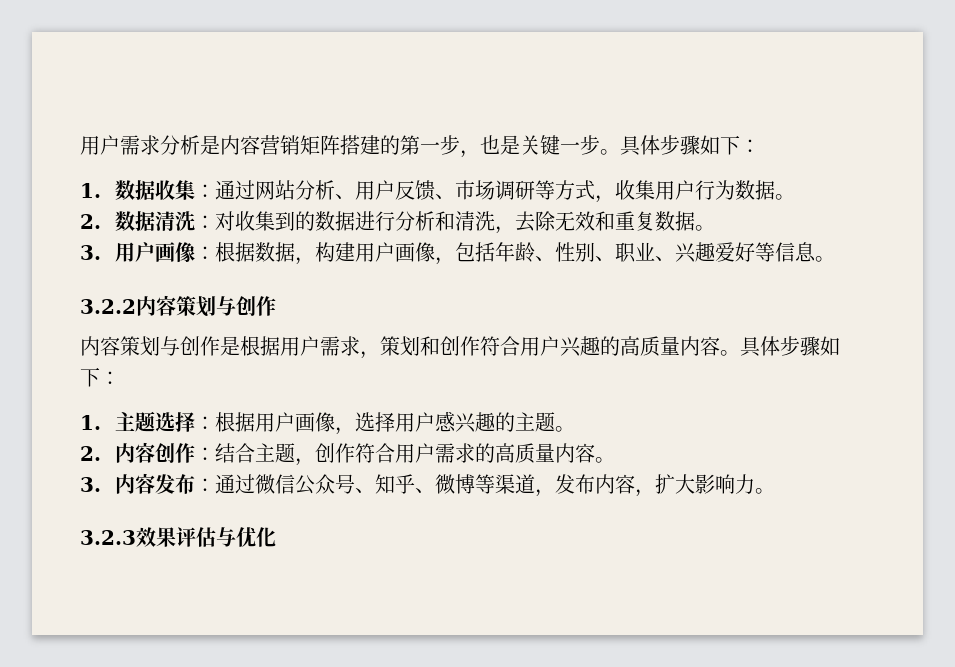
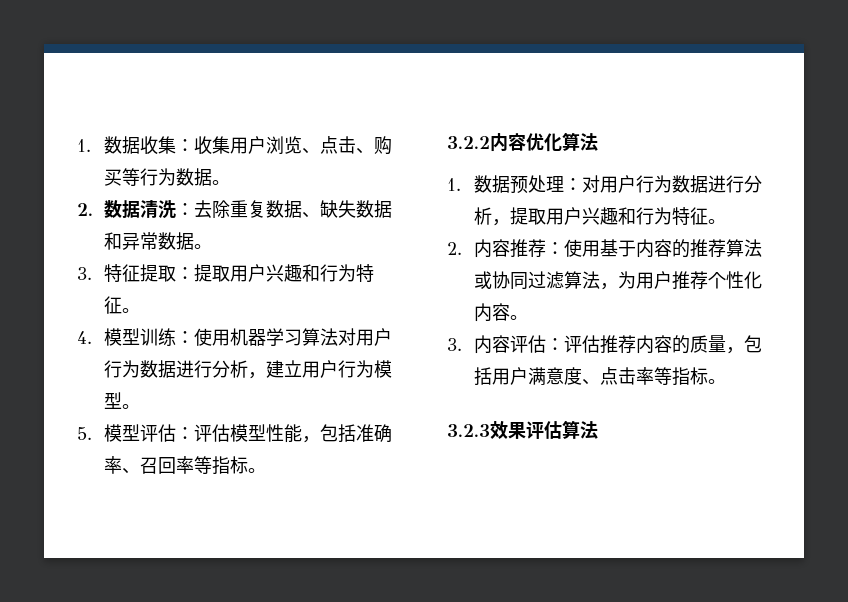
- 用户需求分析是内容营销矩阵搭建的第一步，也是关键一步。具体步骤如下：
- 1.数据收集：通过网站分析、用户反馈、市场调研等方式，收集用户行为数据。
+ 1.数据收集：收集用户浏览、点击、购买等行为数据。
- 2.数据清洗：对收集到的数据进行分析和清洗，去除无效和重复数据。
- 3.用户画像：根据数据，构建用户画像，包括年龄、性别、职业、兴趣爱好等信息。
- 3.2.2内容策划与创作
- 内容策划与创作是根据用户需求，策划和创作符合用户兴趣的高质量内容。具体步骤如下：
- 1.主题选择：根据用户画像，选择用户感兴趣的主题。
- 2.内容创作：结合主题，创作符合用户需求的高质量内容。
- 3.内容发布：通过微信公众号、知乎、微博等渠道，发布内容，扩大影响力。
+ 2.数据清洗：去除重复数据、缺失数据和异常数据。
+ 3.特征提取：提取用户兴趣和行为特征。
+ 4.模型训练：使用机器学习算法对用户行为数据进行分析，建立用户行为模型。
+ 5.模型评估：评估模型性能，包括准确率、召回率等指标。
+ 3.2.2内容优化算法
+ 1.数据预处理：对用户行为数据进行分析，提取用户兴趣和行为特征。
+ 2.内容推荐：使用基于内容的推荐算法或协同过滤算法，为用户推荐个性化内容。
+ 3.内容评估：评估推荐内容的质量，包括用户满意度、点击率等指标。
- 3.2.3效果评估与优化
+ 3.2.3效果评估算法

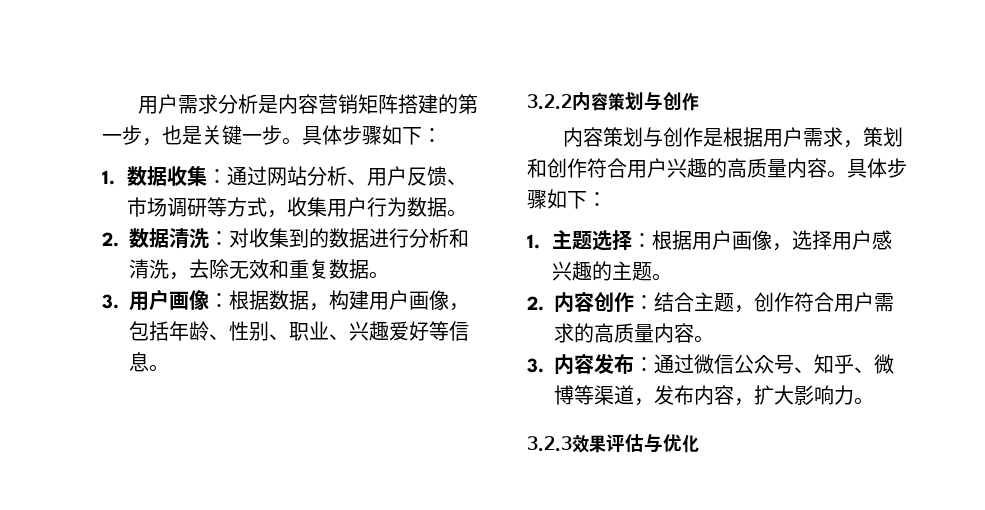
- 1.数据收集：收集用户浏览、点击、购买等行为数据。
+ 用户需求分析是内容营销矩阵搭建的第一步，也是关键一步。具体步骤如下：
+ 1.数据收集：通过网站分析、用户反馈、市场调研等方式，收集用户行为数据。
- 2.数据清洗：去除重复数据、缺失数据和异常数据。
- 3.特征提取：提取用户兴趣和行为特征。
- 4.模型训练：使用机器学习算法对用户行为数据进行分析，建立用户行为模型。
- 5.模型评估：评估模型性能，包括准确率、召回率等指标。
- 3.2.2内容优化算法
- 1.数据预处理：对用户行为数据进行分析，提取用户兴趣和行为特征。
- 2.内容推荐：使用基于内容的推荐算法或协同过滤算法，为用户推荐个性化内容。
- 3.内容评估：评估推荐内容的质量，包括用户满意度、点击率等指标。
+ 2.数据清洗：对收集到的数据进行分析和清洗，去除无效和重复数据。
+ 3.用户画像：根据数据，构建用户画像，包括年龄、性别、职业、兴趣爱好等信息。
+ 3.2.2内容策划与创作
+ 内容策划与创作是根据用户需求，策划和创作符合用户兴趣的高质量内容。具体步骤如下：
+ 1.主题选择：根据用户画像，选择用户感兴趣的主题。
+ 2.内容创作：结合主题，创作符合用户需求的高质量内容。
+ 3.内容发布：通过微信公众号、知乎、微博等渠道，发布内容，扩大影响力。
- 3.2.3效果评估算法
+ 3.2.3效果评估与优化

